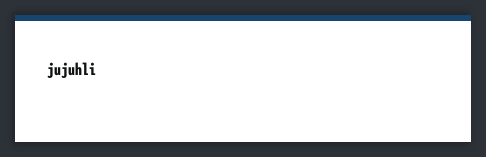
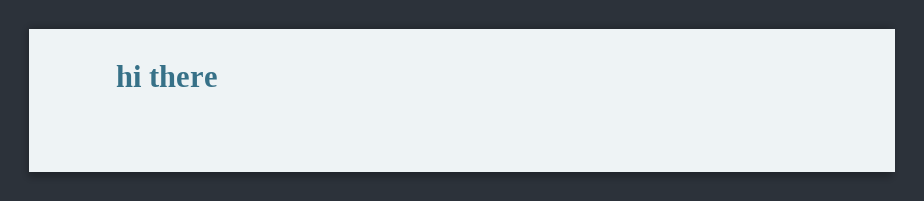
- jujuhli
+ hi there

